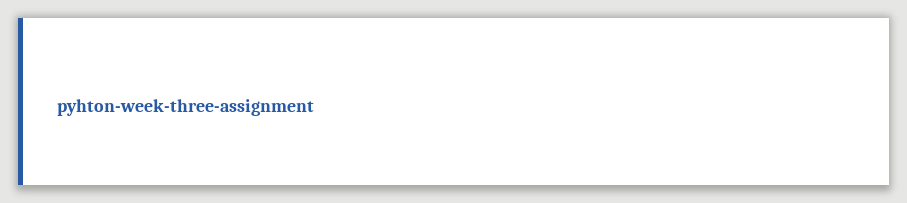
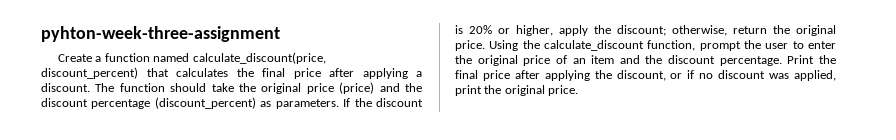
+ Create a function named calculate_discount(price, discount_percent) that calculates the final price after applying a discount. The function should take the original price (price) and the discount percentage (discount_percent) as parameters. If the discount is 20% or higher, apply the discount; otherwise, return the original price. Using the calculate_discount function, prompt the user to enter the original price of an item and the discount percentage. Print the final price after applying the discount, or if no discount was applied, print the original price.

